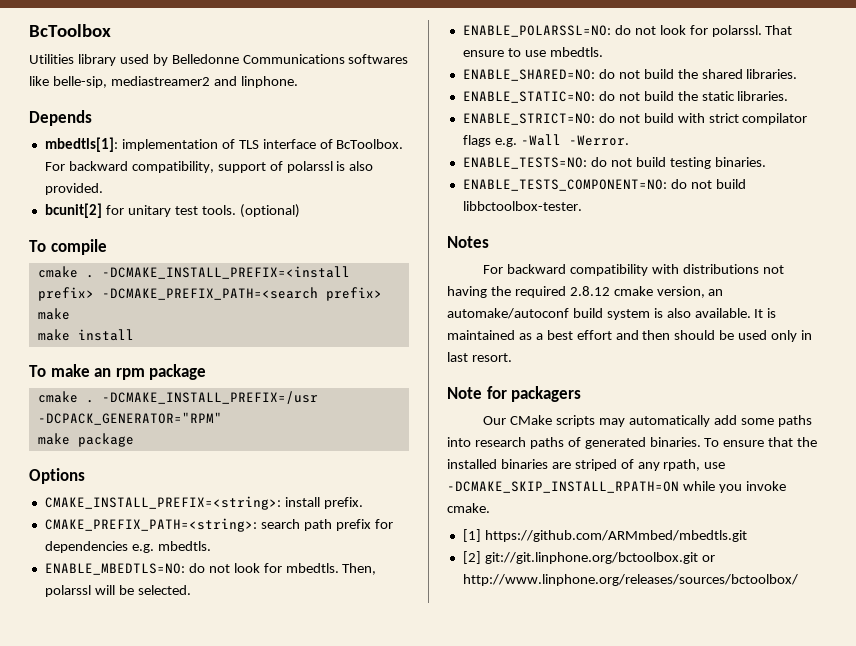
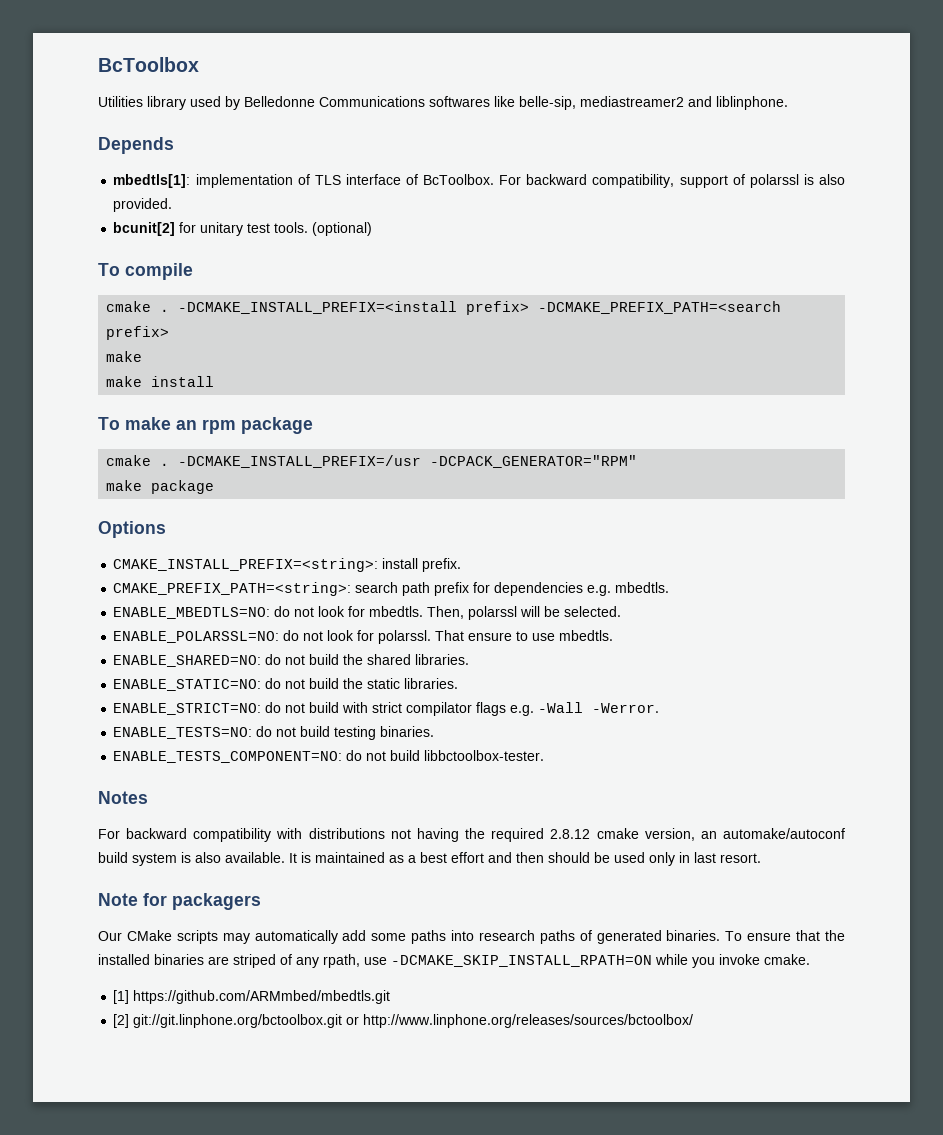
- Utilities library used by Belledonne Communications softwares like belle-sip, mediastreamer2 and linphone.
+ Utilities library used by Belledonne Communications softwares like belle-sip, mediastreamer2 and liblinphone.

